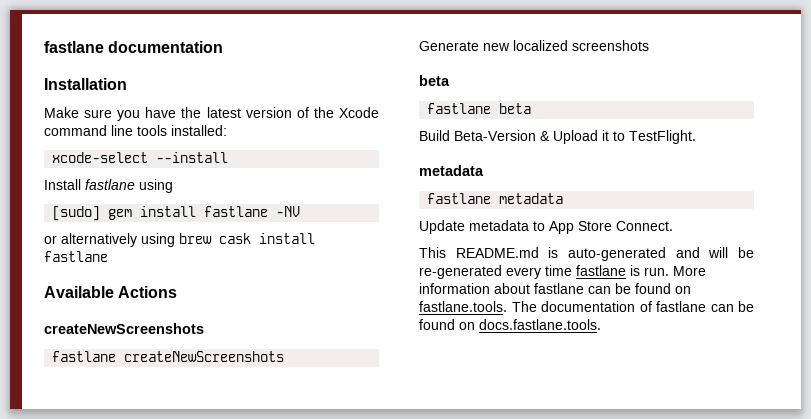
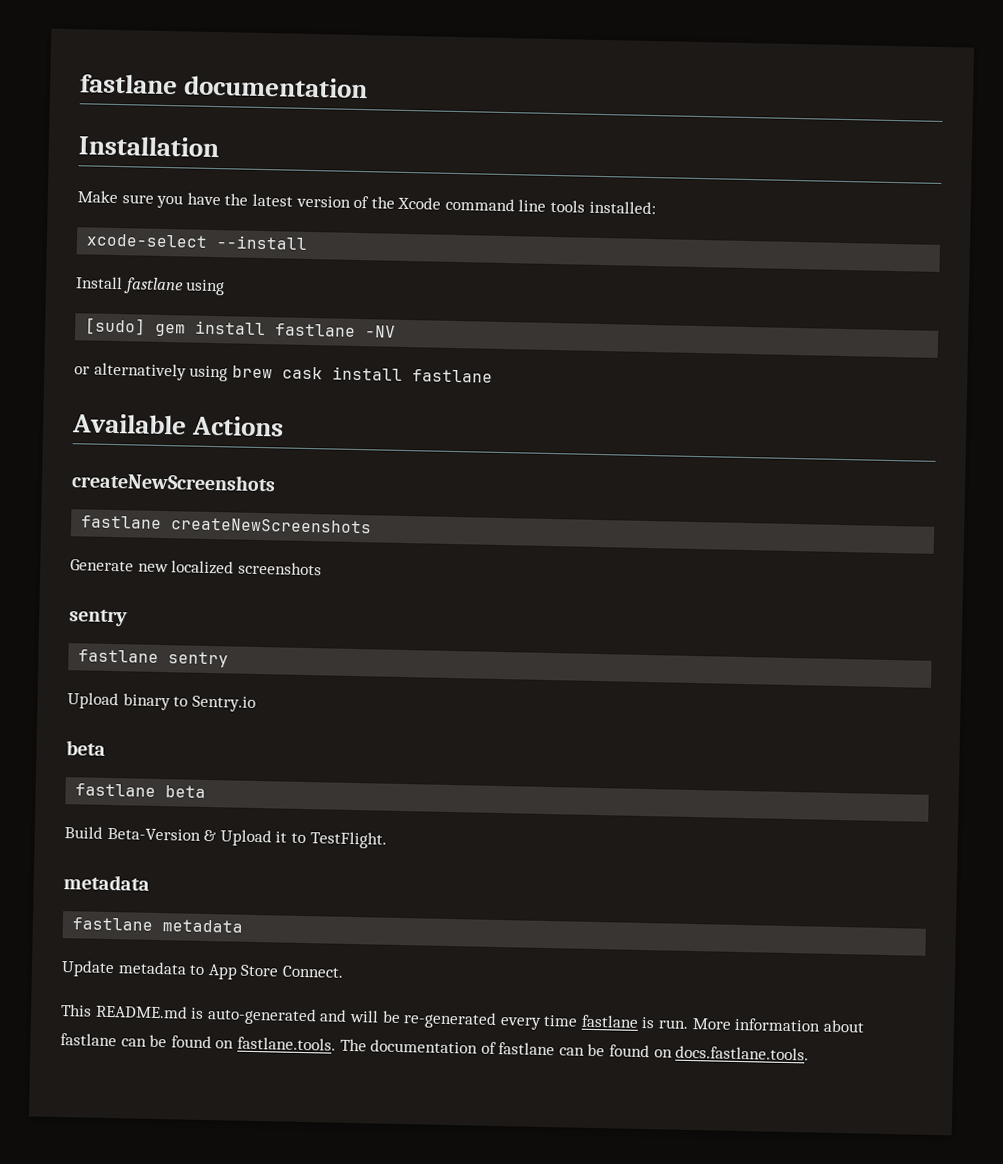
  Generate new localized screenshots
+ sentry
+ fastlane sentry
+ Upload binary to Sentry.io

